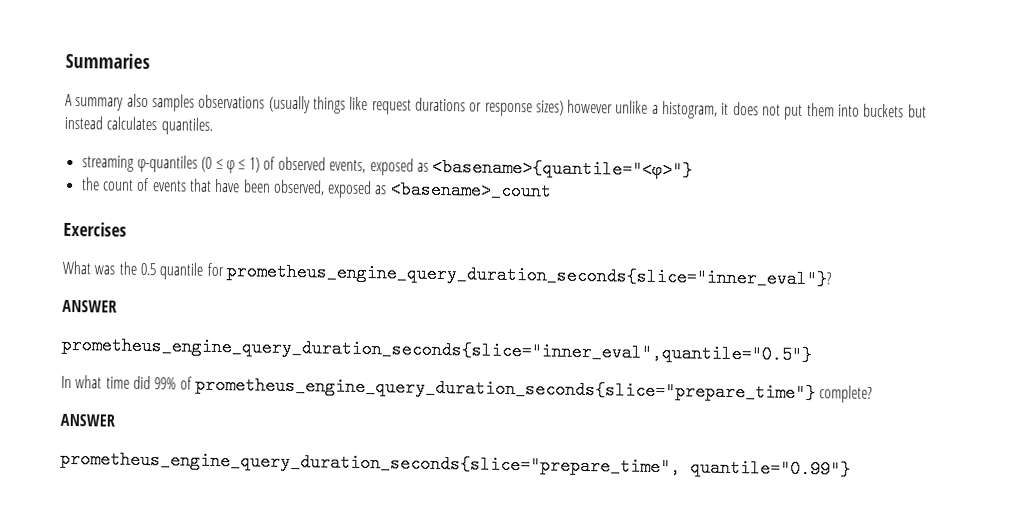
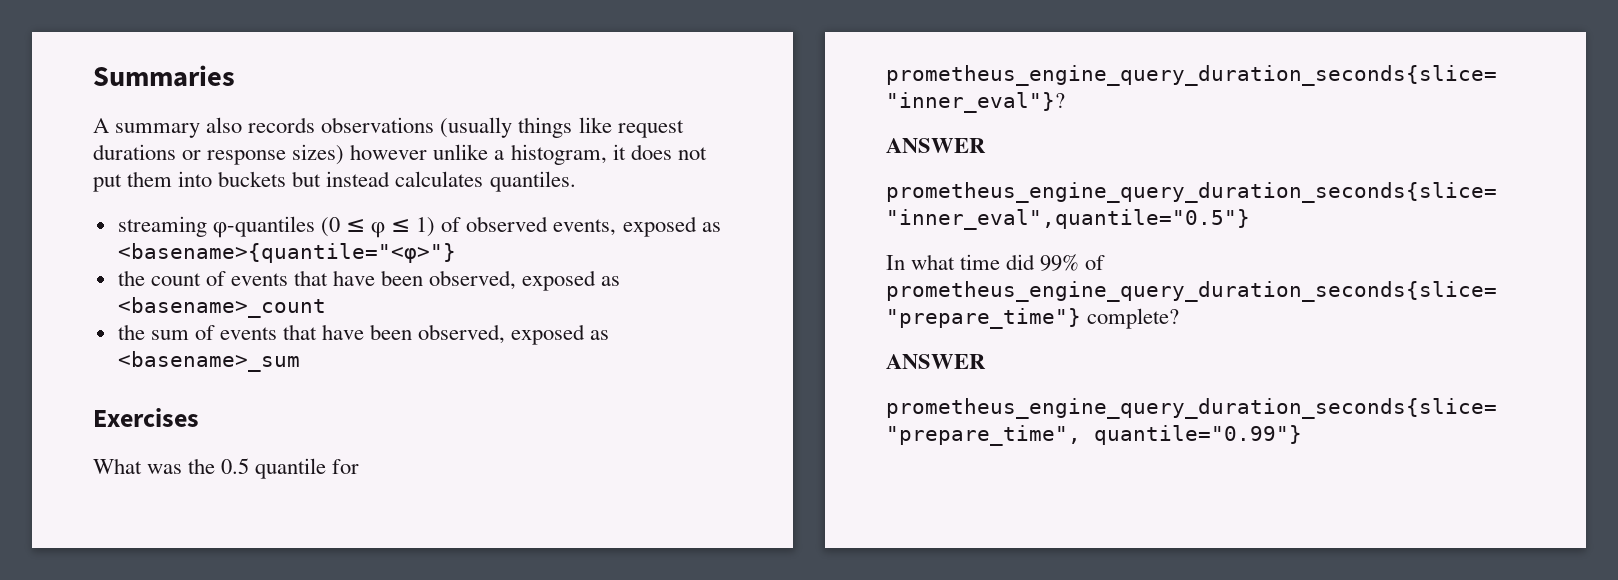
- A summary also samples observations (usually things like request durations or response sizes) however unlike a histogram, it does not put them into buckets but instead calculates quantiles.
+ A summary also records observations (usually things like request durations or response sizes) however unlike a histogram, it does not put them into buckets but instead calculates quantiles.
+ the sum of events that have been observed, exposed as <basename>_sum

